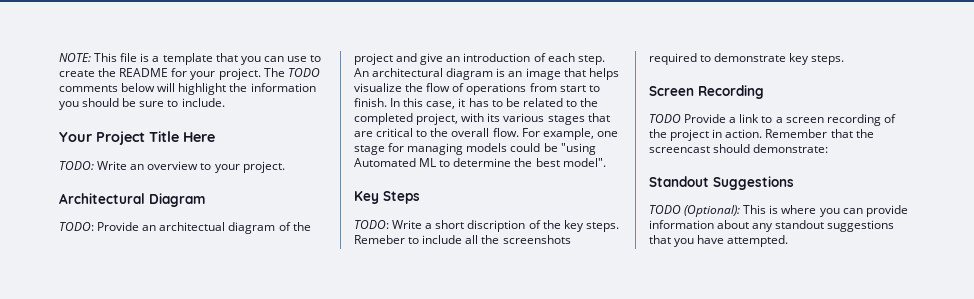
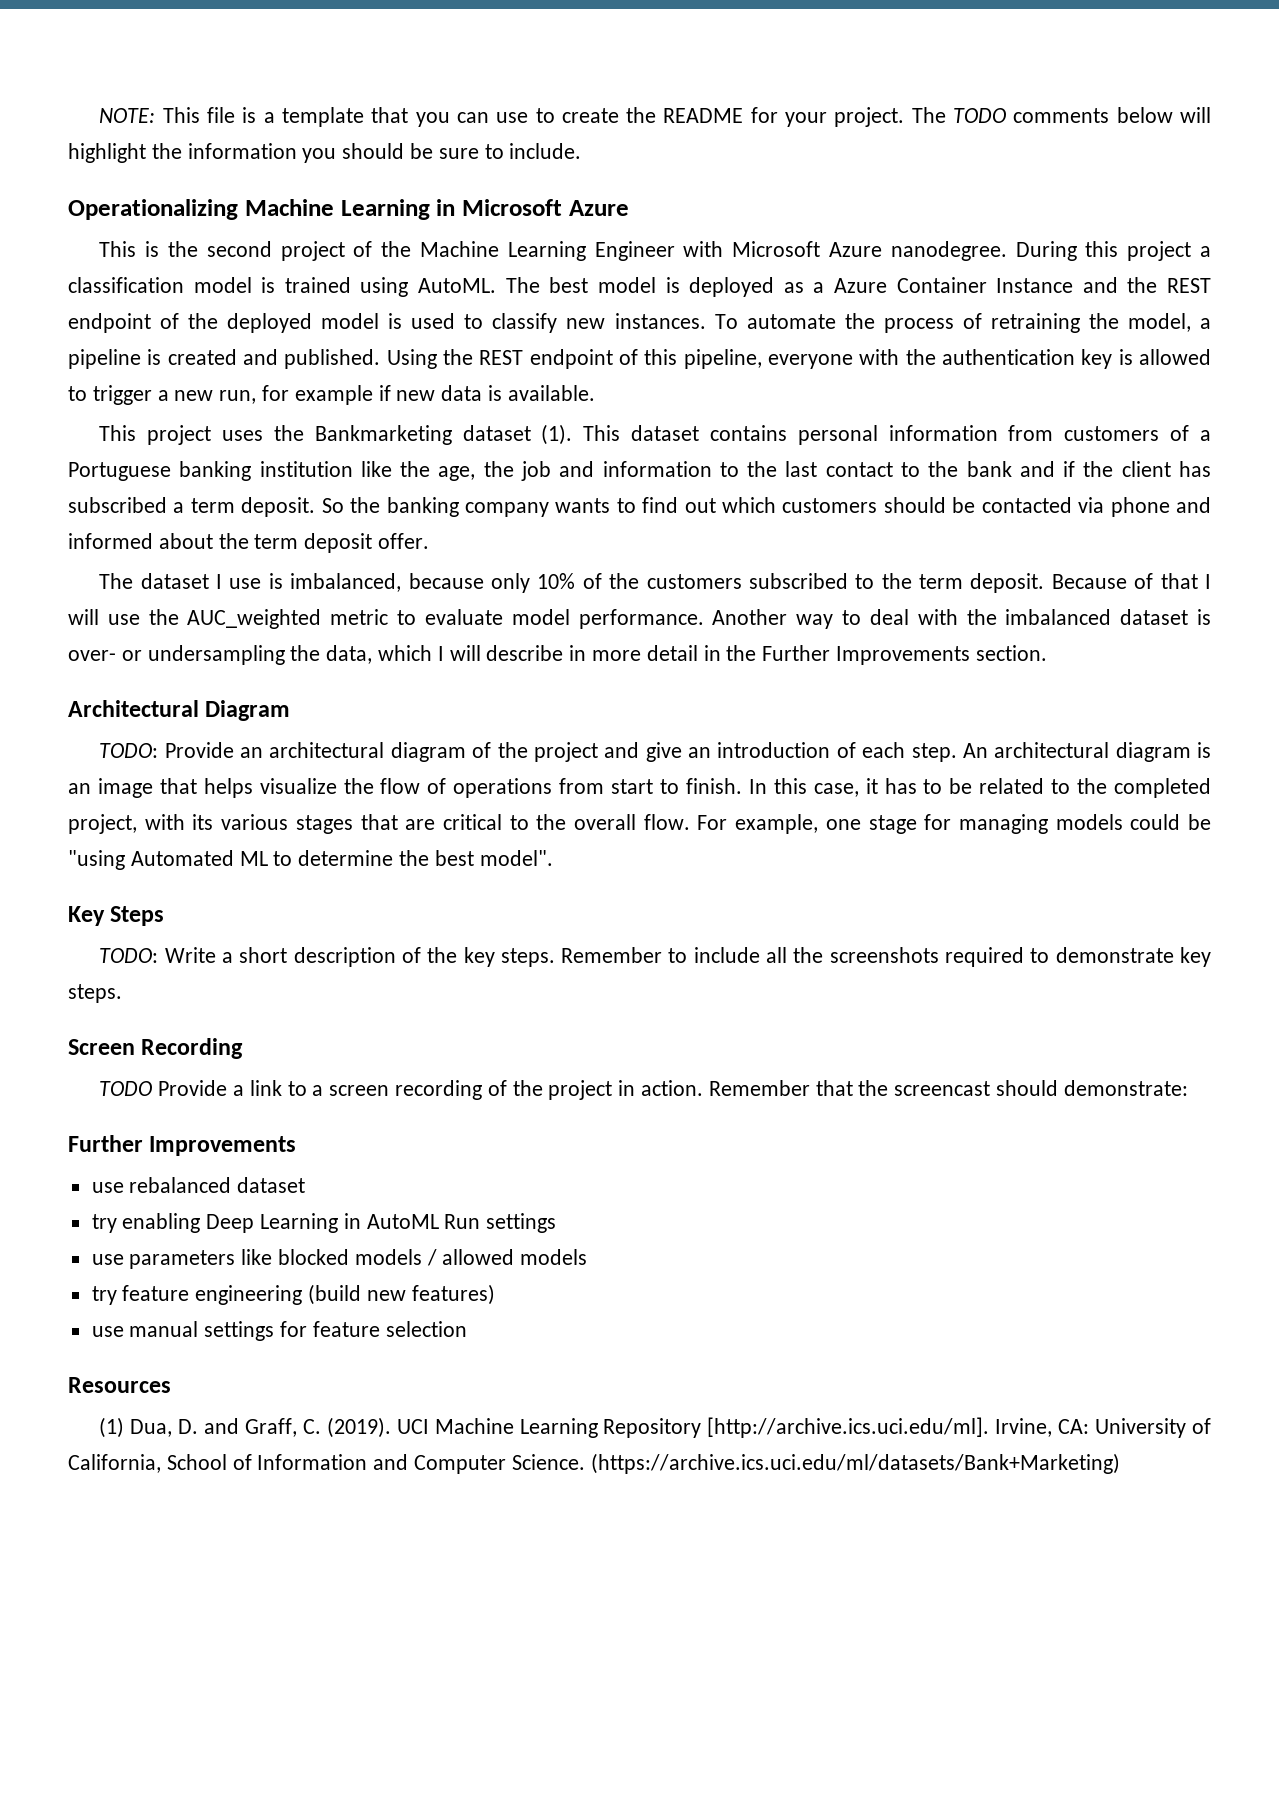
- Your Project Title Here
- TODO: Write an overview to your project.
+ Operationalizing Machine Learning in Microsoft Azure
+ This is the second project of the Machine Learning Engineer with Microsoft Azure nanodegree. During this project a classification model is trained using AutoML. The best model is deployed as a Azure Container Instance and the REST endpoint of the deployed model is used to classify new instances. To automate the process of retraining the model, a pipeline is created and published. Using the REST endpoint of this pipeline, everyone with the authentication key is allowed to trigger a new run, for example if new data is available.
+ This project uses the Bankmarketing dataset (1). This dataset contains personal information from customers of a Portuguese banking institution like the age, the job and information to the last contact to the bank and if the client has subscribed a term deposit. So the banking company wants to find out which customers should be contacted via phone and informed about the term deposit offer.
+ The dataset I use is imbalanced, because only 10% of the customers subscribed to the term deposit. Because of that I will use the AUC_weighted metric to evaluate model performance. Another way to deal with the imbalanced dataset is over- or undersampling the data, which I will describe in more detail in the Further Improvements section.
- TODO: Provide an architectual diagram of the project and give an introduction of each step.
+ TODO: Provide an architectural diagram of the project and give an introduction of each step.
- TODO: Write a short discription of the key steps.
+ TODO: Write a short description of the key steps.
- Remeber to include all the screenshots required to demonstrate key steps.
+ Remember to include all the screenshots required to demonstrate key steps.
  Remember that the screencast should demonstrate:
- Standout Suggestions
- TODO (Optional): This is where you can provide information about any standout suggestions that you have attempted.
+ Further Improvements
+ use rebalanced dataset
+ try enabling Deep Learning in AutoML Run settings
+ use parameters like blocked models / allowed models
+ try feature engineering (build new features)
+ use manual settings for feature selection
+ Resources
+ (1) Dua, D. and Graff, C. (2019). UCI Machine Learning Repository [http://archive.ics.uci.edu/ml]. Irvine, CA: University of California, School of Information and Computer Science. (https://archive.ics.uci.edu/ml/datasets/Bank+Marketing)

